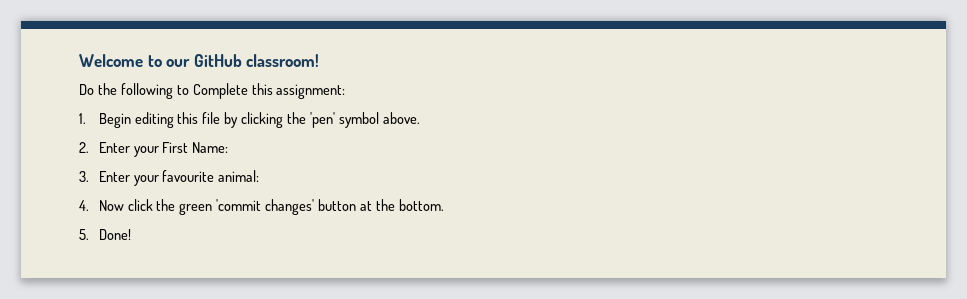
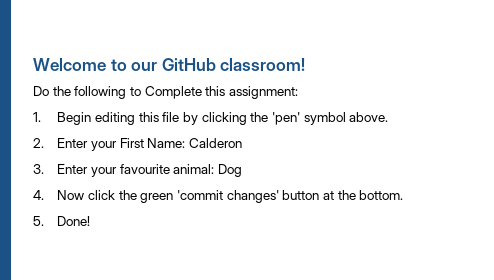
- 2. Enter your First Name:
+ 2. Enter your First Name: Calderon
- 3. Enter your favourite animal:
+ 3. Enter your favourite animal: Dog

